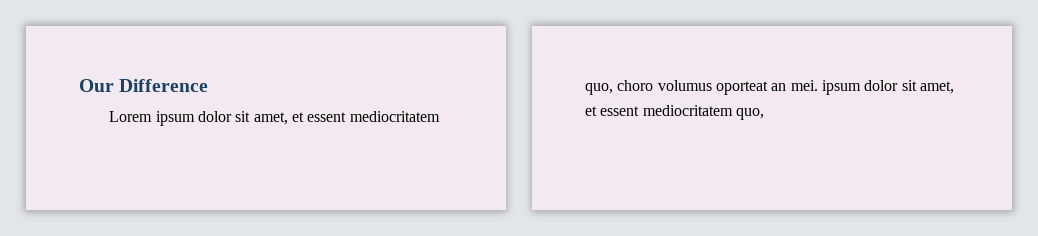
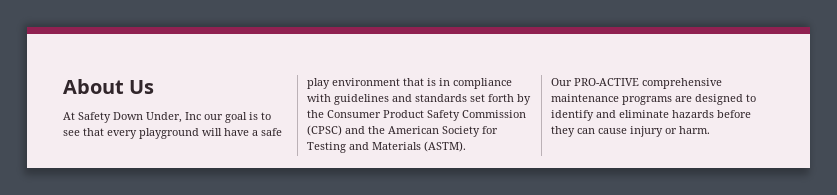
- Our Difference
- Lorem ipsum dolor sit amet, et essent mediocritatem quo, choro volumus oporteat an mei. ipsum dolor sit amet, et essent mediocritatem quo,
+ About Us
+ At Safety Down Under, Inc our goal is to see that every playground will have a safe play environment that is in compliance with guidelines and standards set forth by the Consumer Product Safety Commission (CPSC) and the American Society for Testing and Materials (ASTM).
+ Our PRO-ACTIVE comprehensive maintenance programs are designed to identify and eliminate hazards before they can cause injury or harm.

